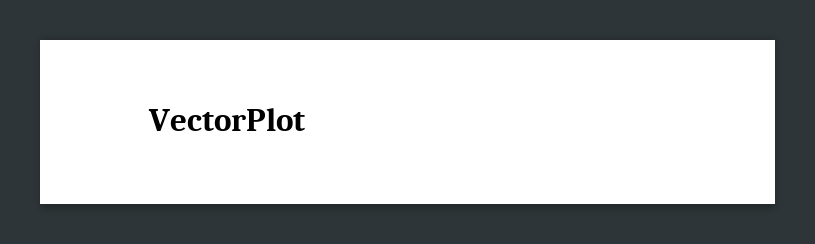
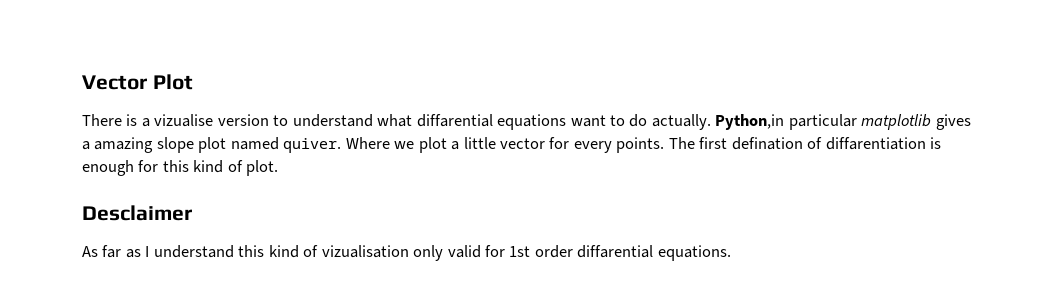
- VectorPlot
+ Vector Plot
+ There is a vizualise version to understand what diffarential equations want to do actually. Python,in particular matplotlib gives a amazing slope plot named quiver. Where we plot a little vector for every points. The first defination of diffarentiation is enough for this kind of plot.
+ Desclaimer
+ As far as I understand this kind of vizualisation only valid for 1st order diffarential equations.

